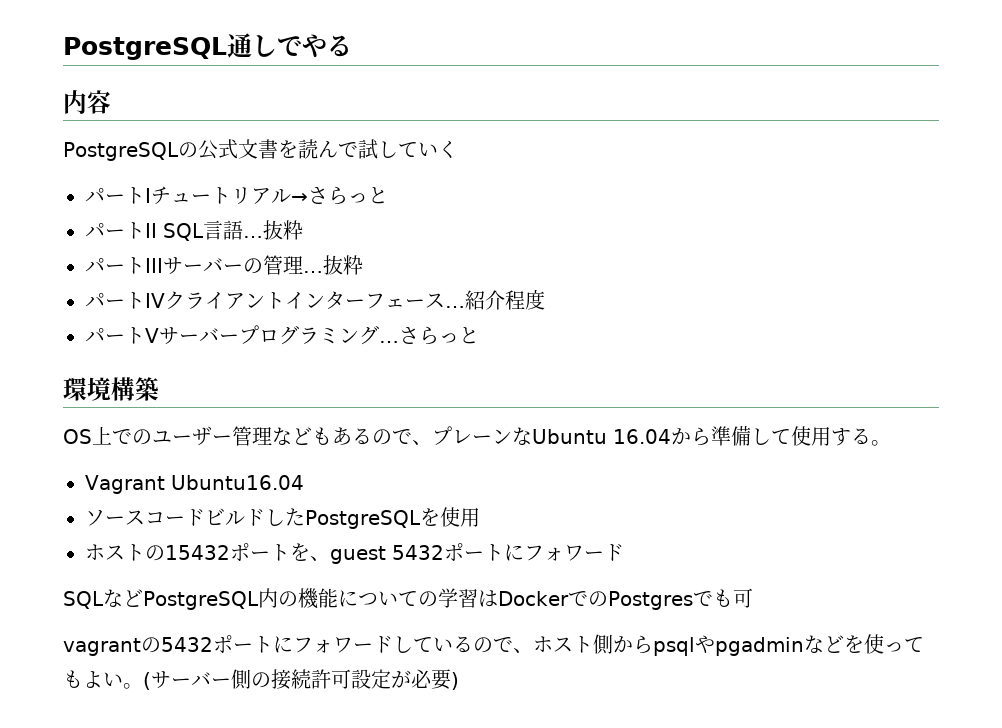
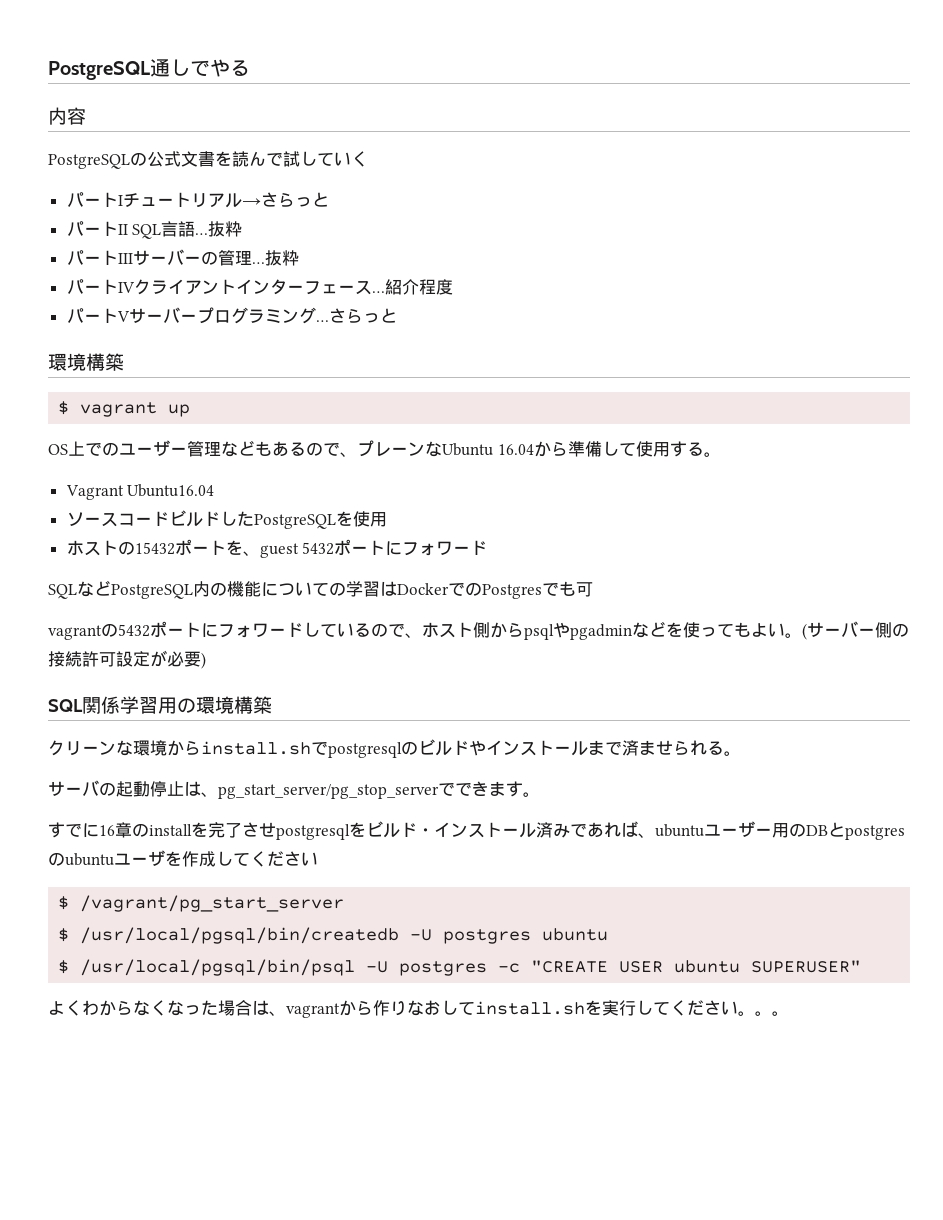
+ $ vagrant up
+ SQL関係学習用の環境構築
+ クリーンな環境からinstall.shでpostgresqlのビルドやインストールまで済ませられる。
+ サーバの起動停止は、pg_start_server/pg_stop_serverでできます。
+ すでに16章のinstallを完了させpostgresqlをビルド・インストール済みであれば、ubuntuユーザー用のDBとpostgresのubuntuユーザを作成してください
+ $ /vagrant/pg_start_server
+ $ /usr/local/pgsql/bin/createdb -U postgres ubuntu
+ $ /usr/local/pgsql/bin/psql -U postgres -c "CREATE USER ubuntu SUPERUSER"
+ よくわからなくなった場合は、vagrantから作りなおしてinstall.shを実行してください。。。

